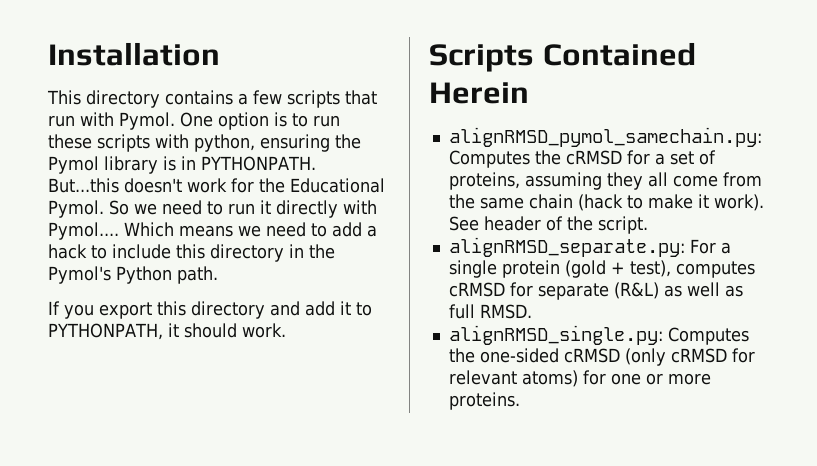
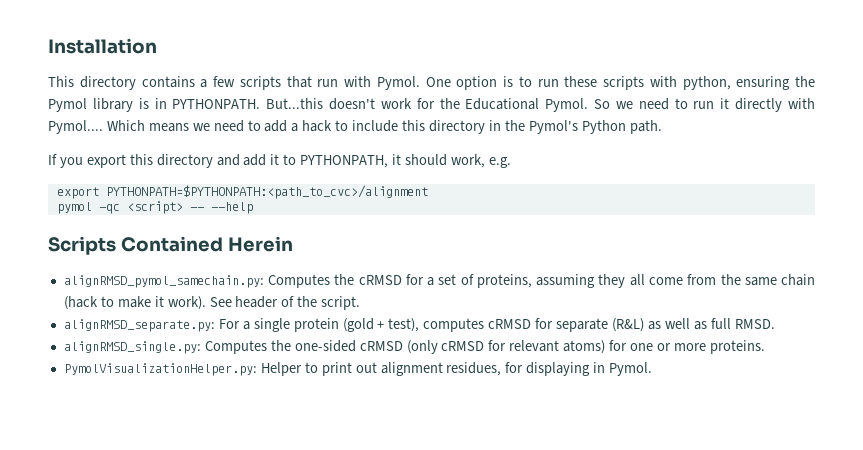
- If you export this directory and add it to PYTHONPATH, it should work.
+ If you export this directory and add it to PYTHONPATH, it should work, e.g.
+ export PYTHONPATH=$PYTHONPATH:<path_to_cvc>/alignment
+ pymol -qc <script> -- --help
+ PymolVisualizationHelper.py: Helper to print out alignment residues, for displaying in Pymol.

